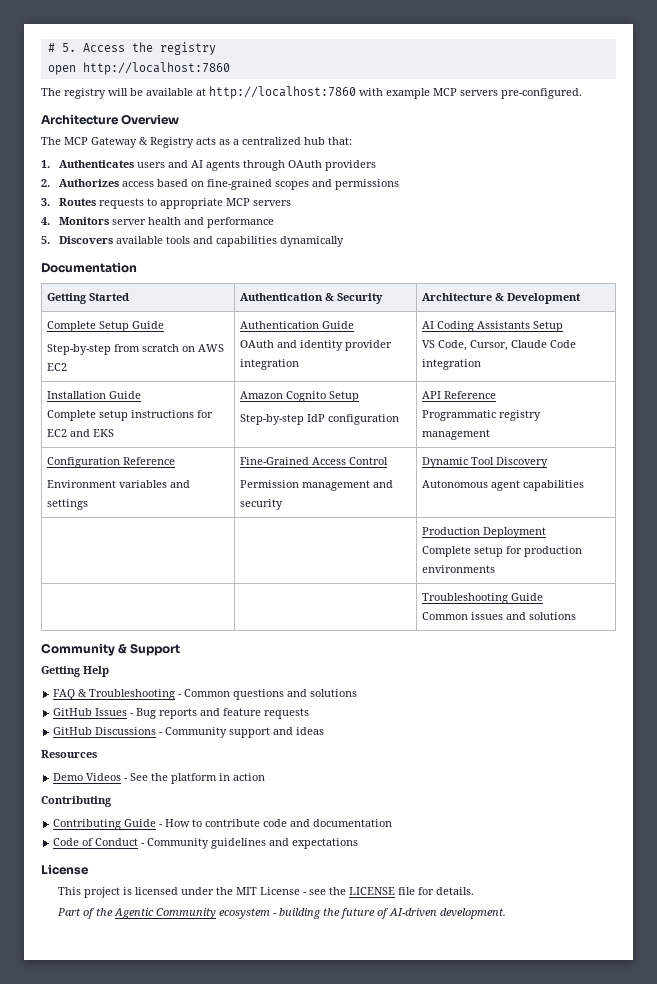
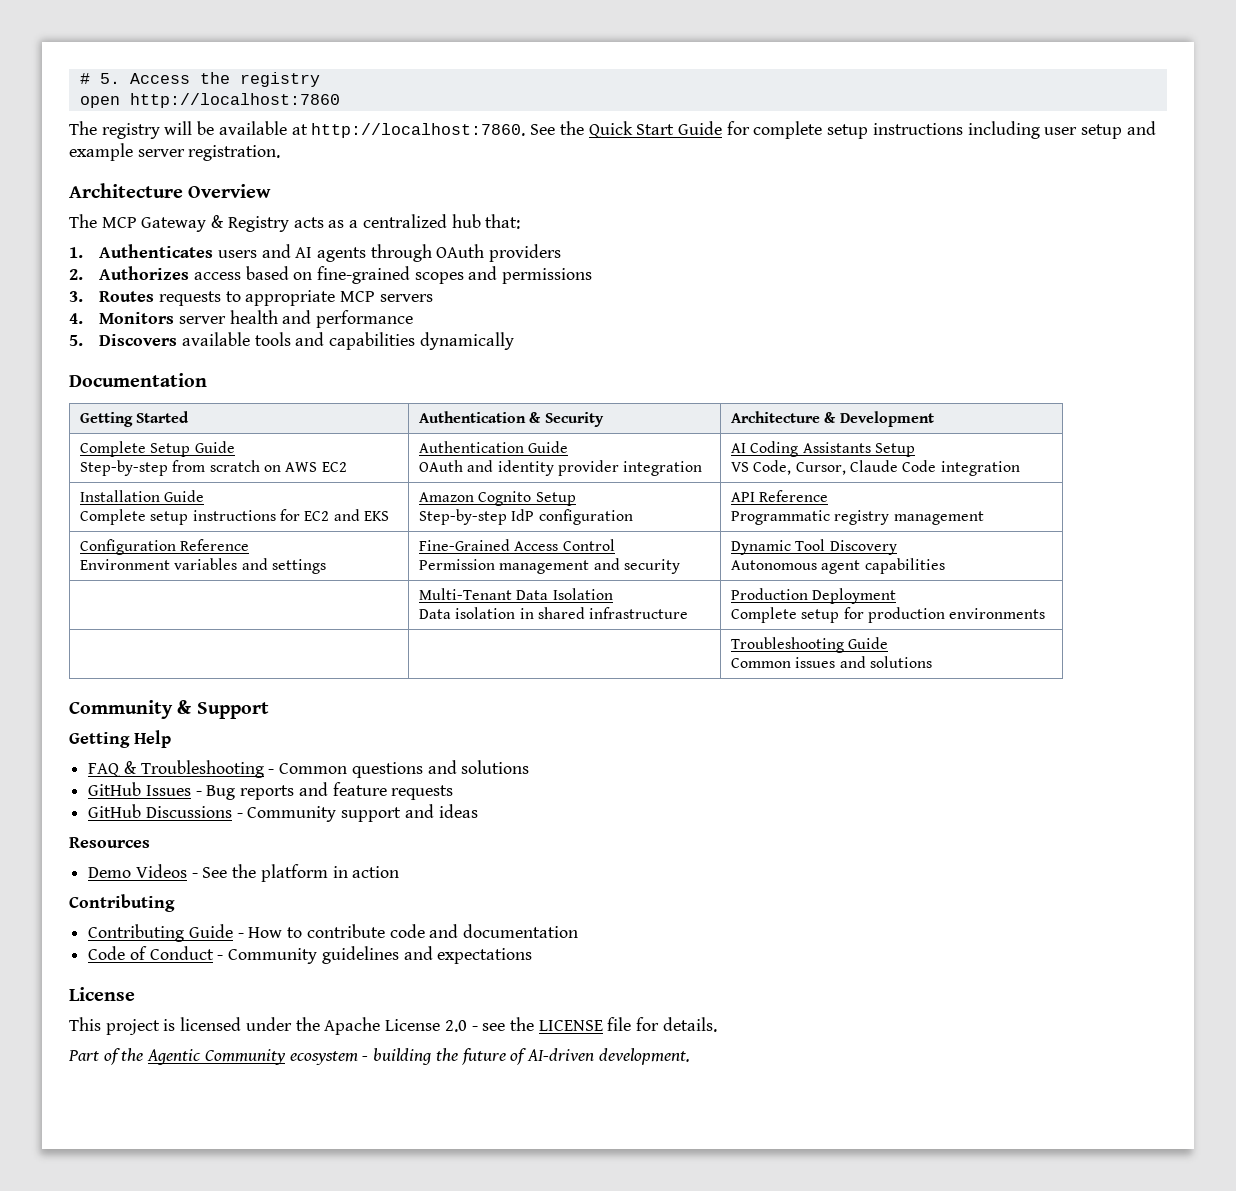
- The registry will be available at http://localhost:7860 with example MCP servers pre-configured.
+ The registry will be available at http://localhost:7860. See the Quick Start Guide for complete setup instructions including user setup and example server registration.
- | | Production Deployment
+ | Multi-Tenant Data Isolation
+ Data isolation in shared infrastructure | Production Deployment
- This project is licensed under the MIT License - see the LICENSE file for details.
+ This project is licensed under the Apache License 2.0 - see the LICENSE file for details.

